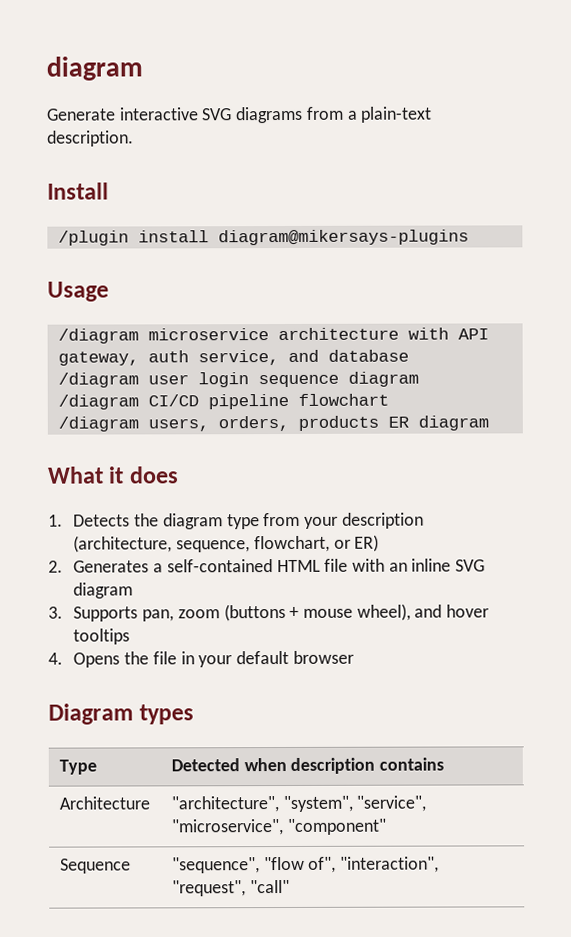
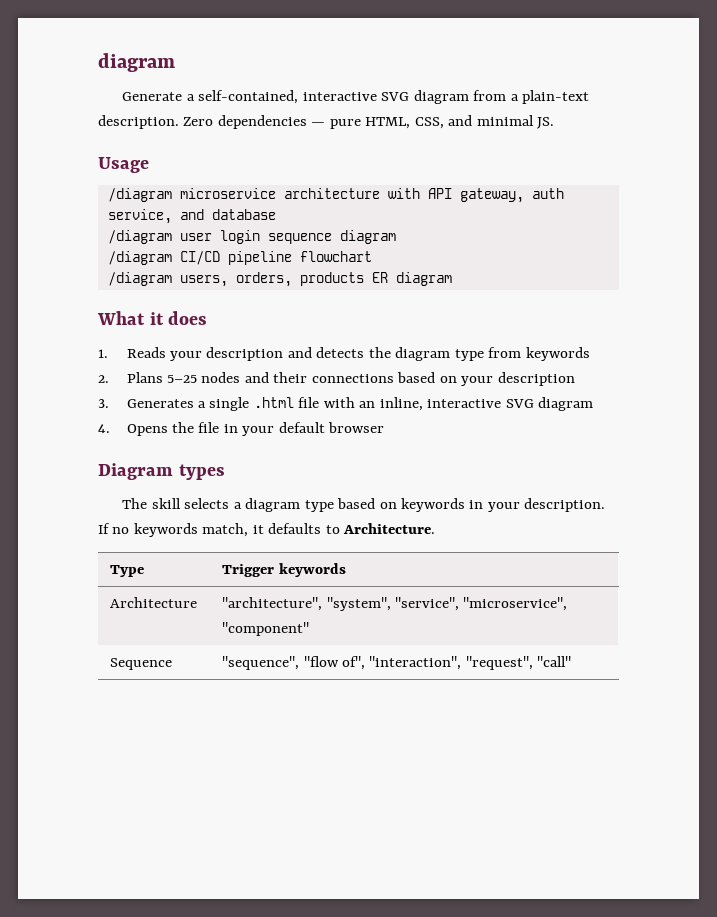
- Generate interactive SVG diagrams from a plain-text description.
- Install
- /plugin install diagram@mikersays-plugins
+ Generate a self-contained, interactive SVG diagram from a plain-text description. Zero dependencies — pure HTML, CSS, and minimal JS.
- 1. Detects the diagram type from your description (architecture, sequence, flowchart, or ER)
- 2. Generates a self-contained HTML file with an inline SVG diagram
- 3. Supports pan, zoom (buttons + mouse wheel), and hover tooltips
+ 1. Reads your description and detects the diagram type from keywords
+ 2. Plans 5–25 nodes and their connections based on your description
+ 3. Generates a single .html file with an inline, interactive SVG diagram
- Type | Detected when description contains
+ The skill selects a diagram type based on keywords in your description. If no keywords match, it defaults to Architecture.
+ Type | Trigger keywords

